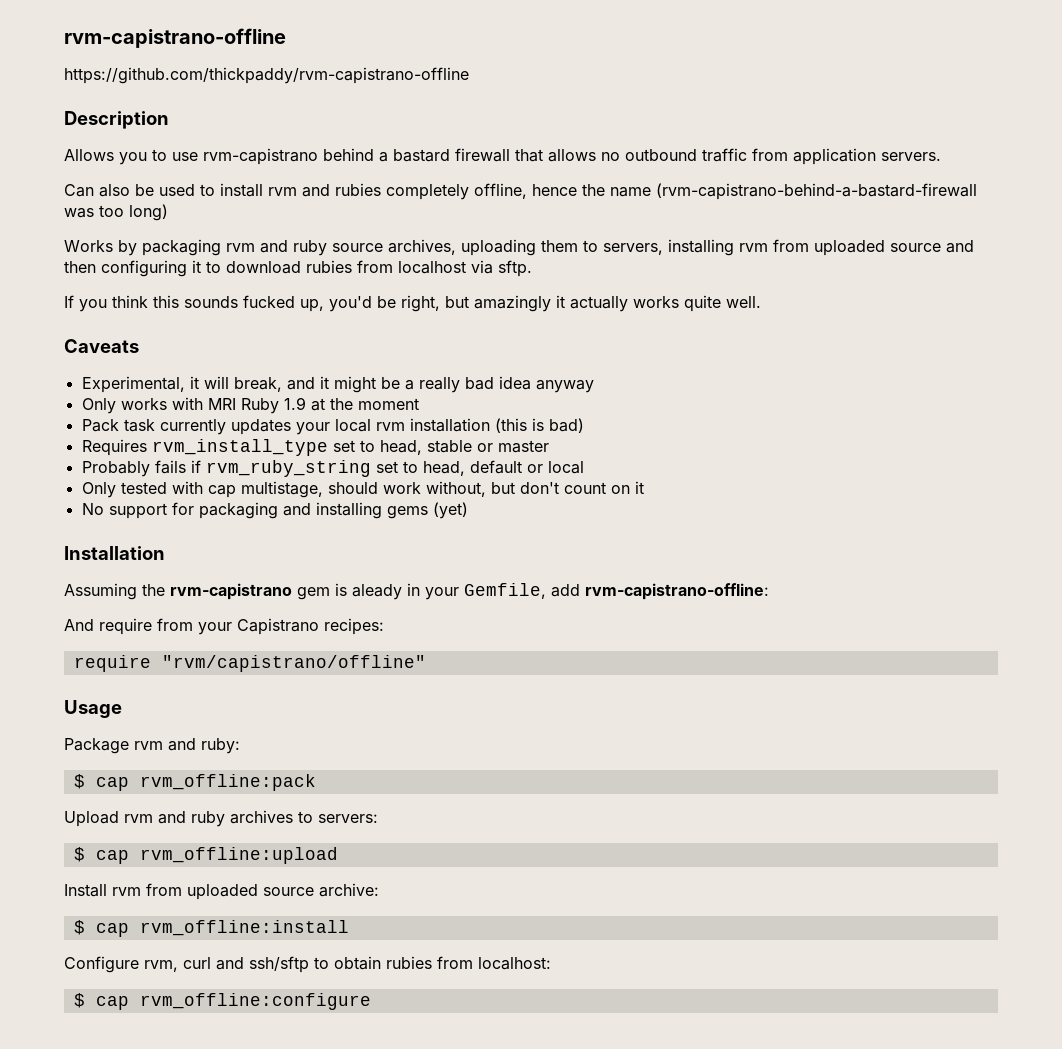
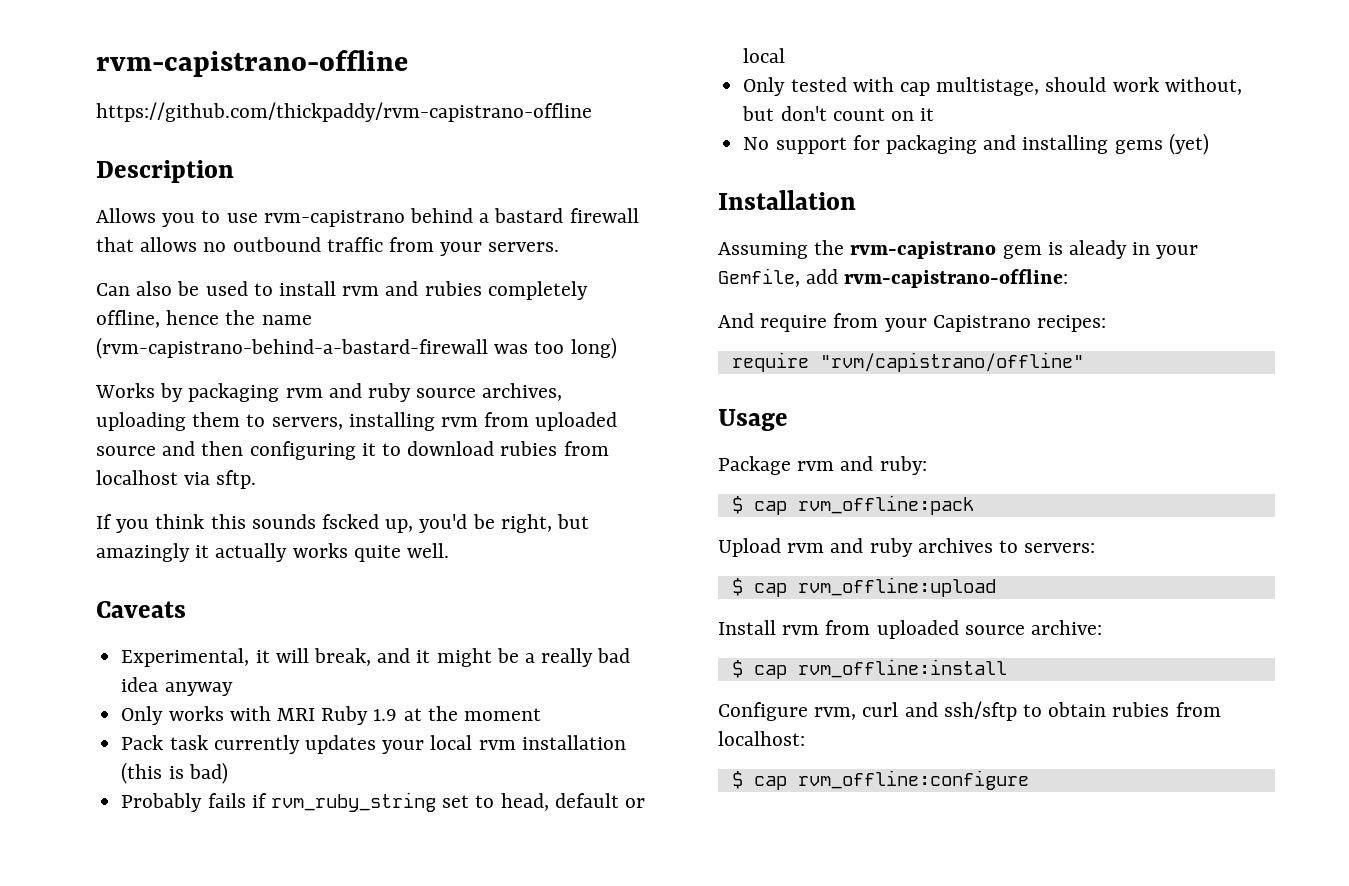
- Allows you to use rvm-capistrano behind a bastard firewall that allows no outbound traffic from application servers.
+ Allows you to use rvm-capistrano behind a bastard firewall that allows no outbound traffic from your servers.
- If you think this sounds fucked up, you'd be right, but amazingly it actually works quite well.
+ If you think this sounds fscked up, you'd be right, but amazingly it actually works quite well.
- Requires rvm_install_type set to head, stable or master

